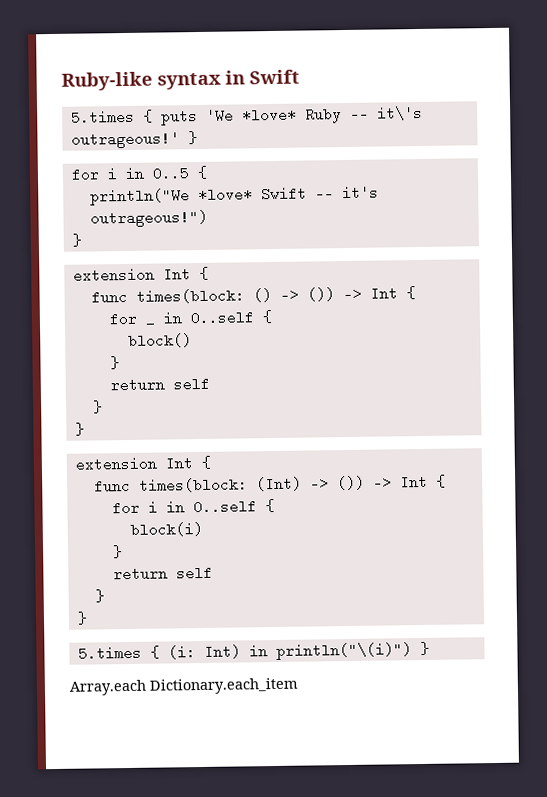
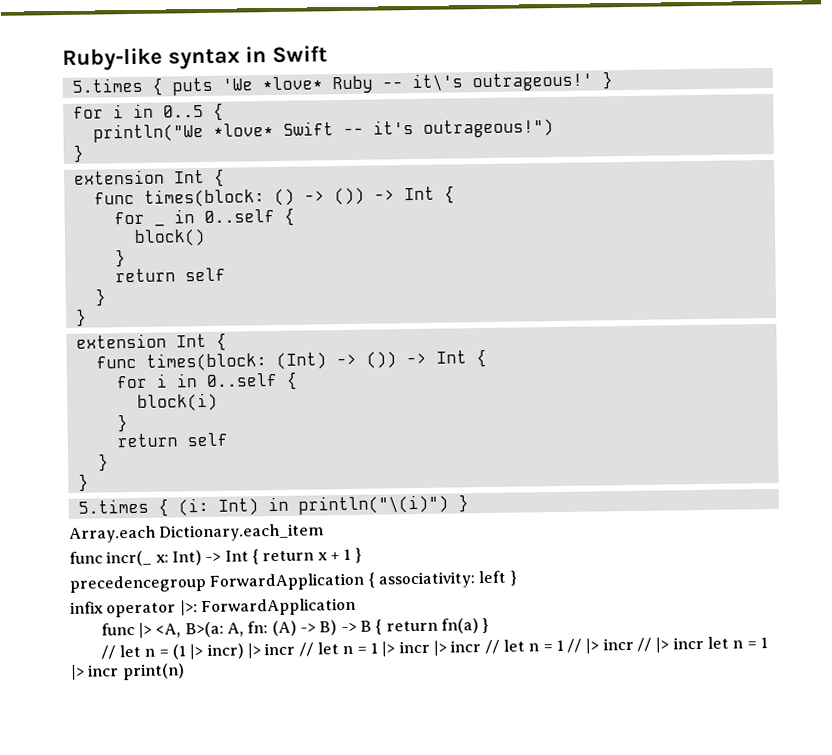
+ func incr(_ x: Int) -> Int { return x + 1 }
+ precedencegroup ForwardApplication { associativity: left }
+ infix operator |>: ForwardApplication
+ func |> <A, B>(a: A, fn: (A) -> B) -> B { return fn(a) }
+ // let n = (1 |> incr) |> incr // let n = 1 |> incr |> incr // let n = 1 // |> incr // |> incr let n = 1 |> incr print(n)

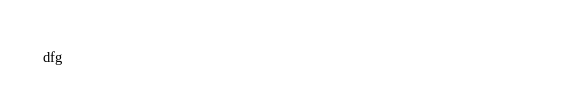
- Ruby-like syntax in Swift
- 5.times { puts 'We *love* Ruby -- it\'s outrageous!' }
- for i in 0..5 {
- println("We *love* Swift -- it's outrageous!")
- }
- extension Int {
- func times(block: () -> ()) -> Int {
- for _ in 0..self {
- block()
- }
- return self
- }
- }
- extension Int {
- func times(block: (Int) -> ()) -> Int {
- for i in 0..self {
- block(i)
- }
- return self
- }
- }
- 5.times { (i: Int) in println("\(i)") }
- Array.each Dictionary.each_item
- func incr(_ x: Int) -> Int { return x + 1 }
- precedencegroup ForwardApplication { associativity: left }
- infix operator |>: ForwardApplication
- func |> <A, B>(a: A, fn: (A) -> B) -> B { return fn(a) }
- // let n = (1 |> incr) |> incr // let n = 1 |> incr |> incr // let n = 1 // |> incr // |> incr let n = 1 |> incr print(n)
+ dfg

